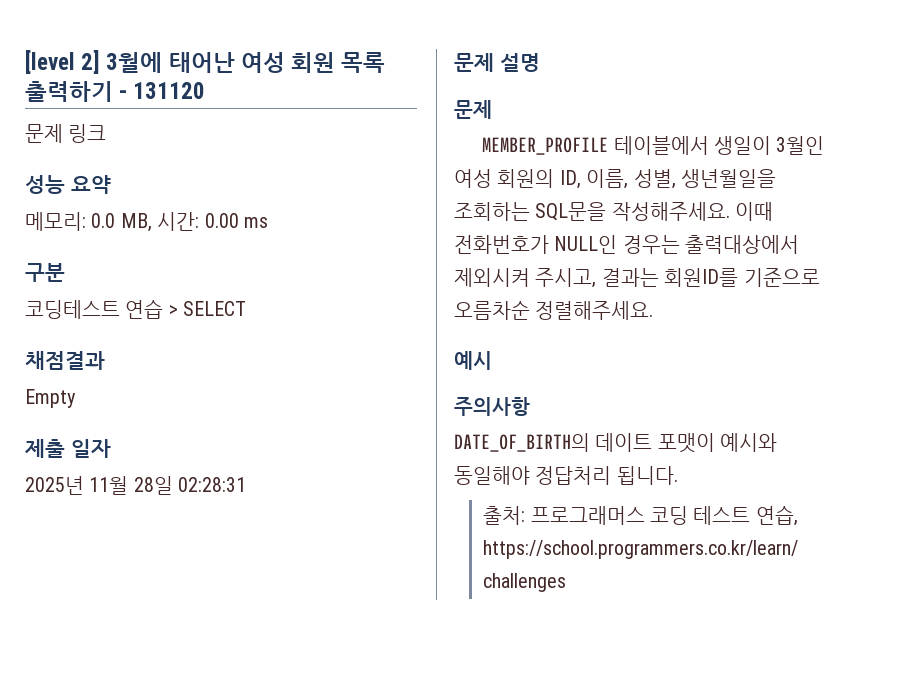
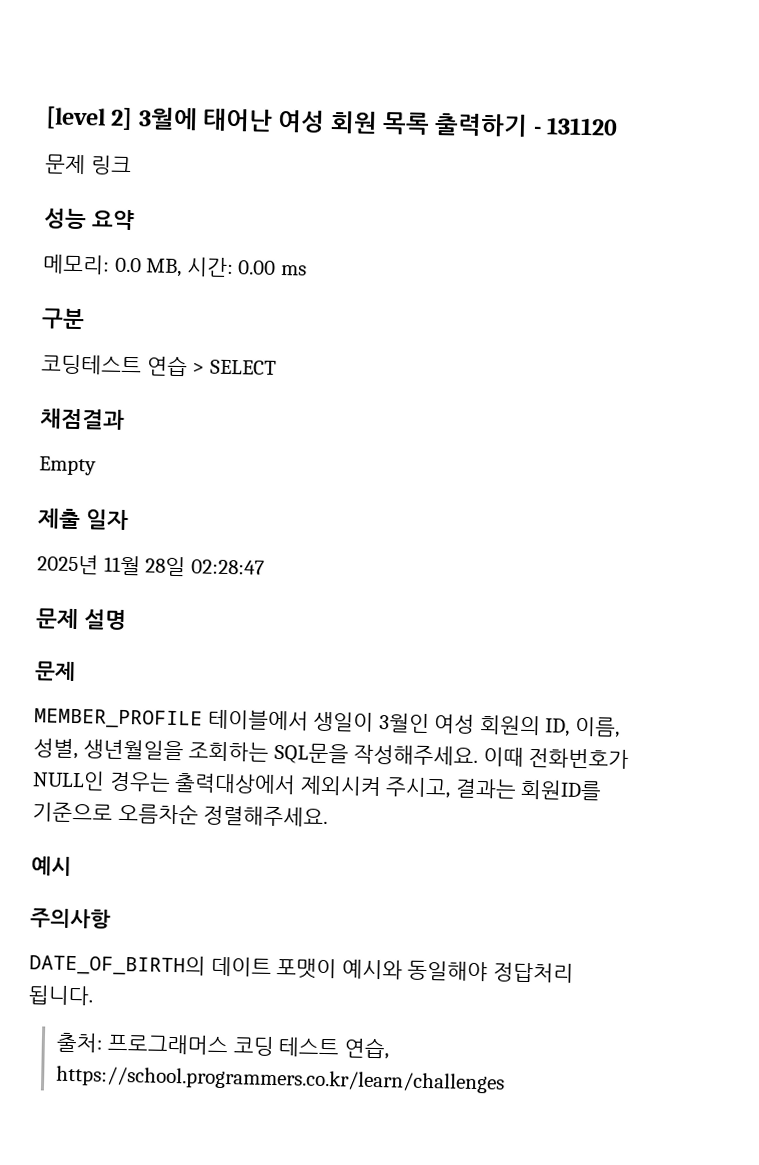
- 2025년 11월 28일 02:28:31
+ 2025년 11월 28일 02:28:47

